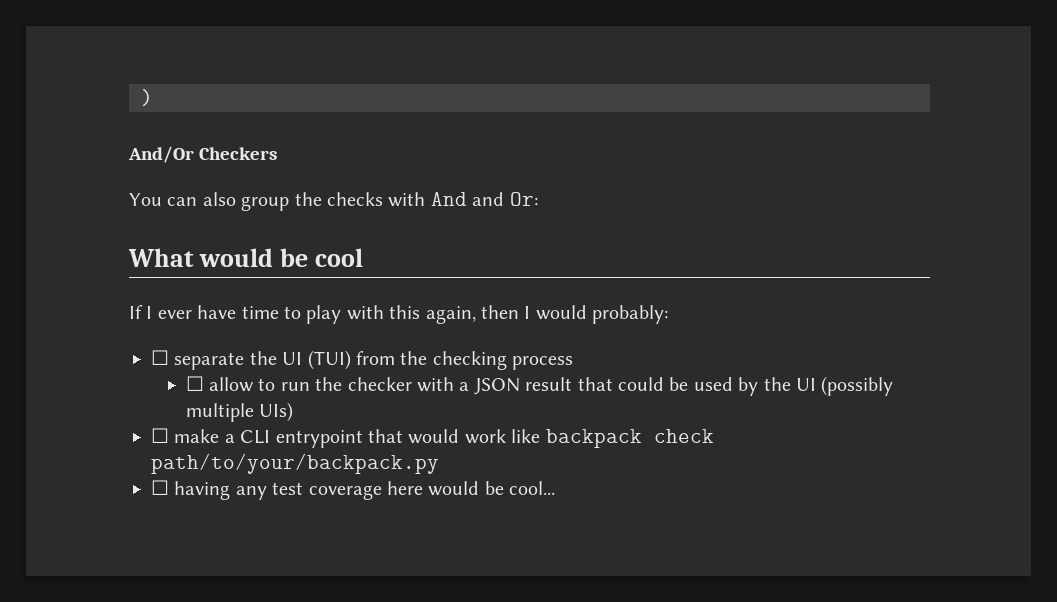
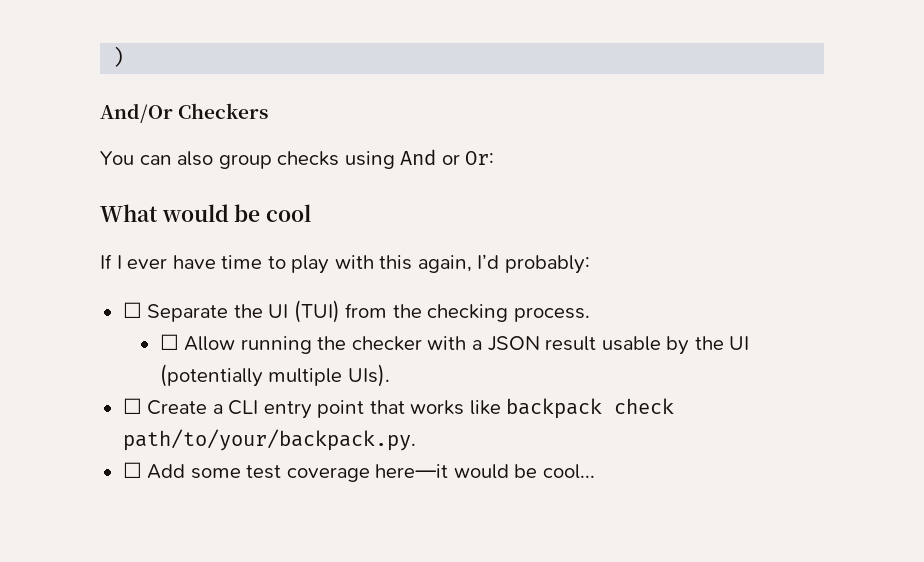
- You can also group the checks with And and Or:
+ You can also group checks using And or Or:
- If I ever have time to play with this again, then I would probably:
+ If I ever have time to play with this again, I’d probably:
- ☐ separate the UI (TUI) from the checking process
- ☐ allow to run the checker with a JSON result that could be used by the UI (possibly multiple UIs)
- ☐ make a CLI entrypoint that would work like backpack check path/to/your/backpack.py
- ☐ having any test coverage here would be cool...
+ ☐ Separate the UI (TUI) from the checking process.
+ ☐ Allow running the checker with a JSON result usable by the UI (potentially multiple UIs).
+ ☐ Create a CLI entry point that works like backpack check path/to/your/backpack.py.
+ ☐ Add some test coverage here—it would be cool...

